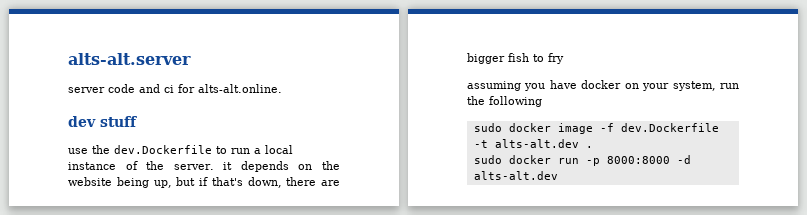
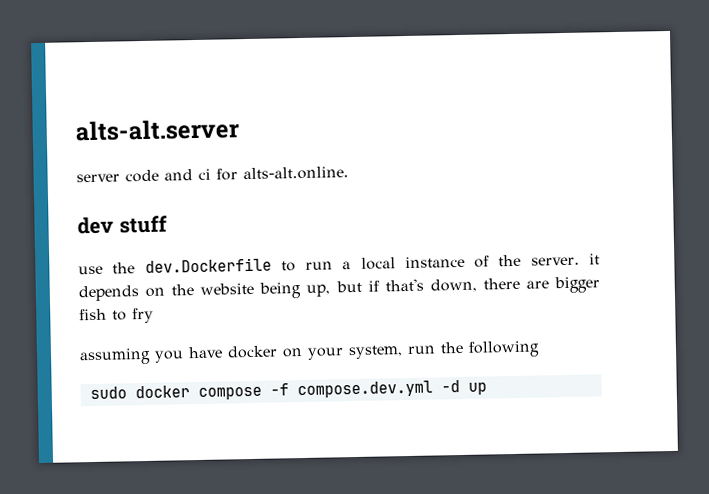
- sudo docker image -f dev.Dockerfile -t alts-alt.dev .
- sudo docker run -p 8000:8000 -d alts-alt.dev
+ sudo docker compose -f compose.dev.yml -d up

